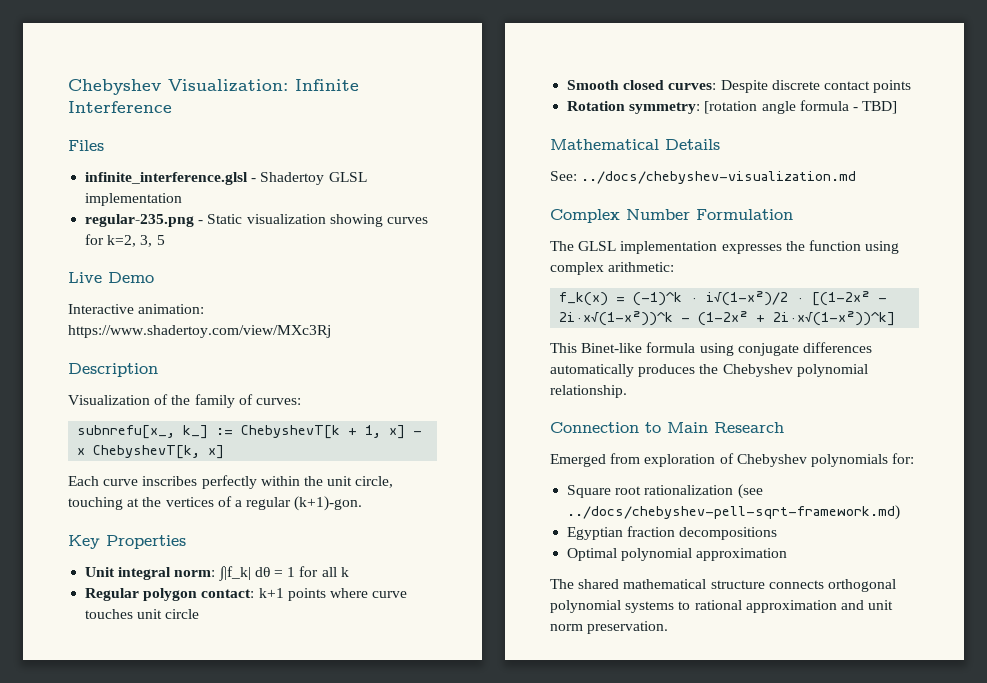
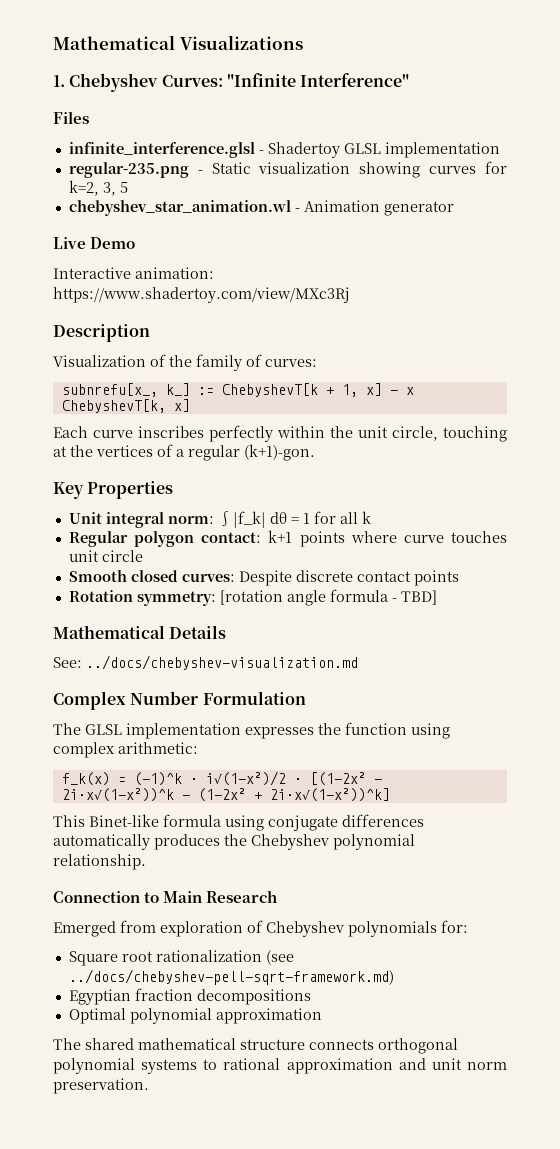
- Chebyshev Visualization: Infinite Interference
+ Mathematical Visualizations
+ 1. Chebyshev Curves: "Infinite Interference"
+ chebyshev_star_animation.wl - Animation generator

